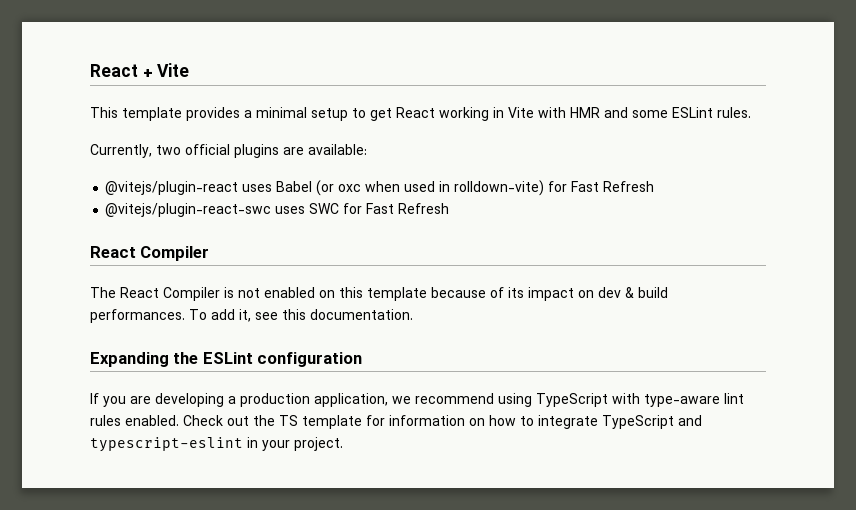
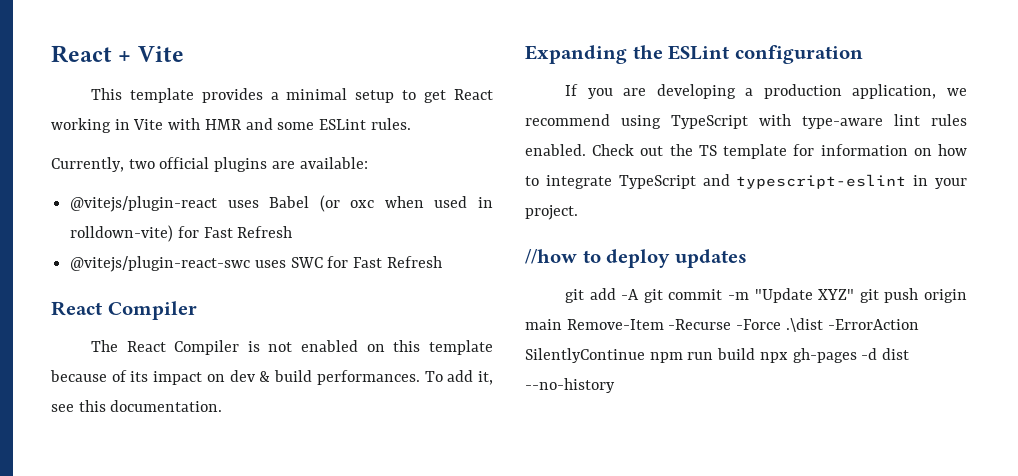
+ //how to deploy updates
+ git add -A git commit -m "Update XYZ" git push origin main Remove-Item -Recurse -Force .\dist -ErrorAction SilentlyContinue npm run build npx gh-pages -d dist --no-history

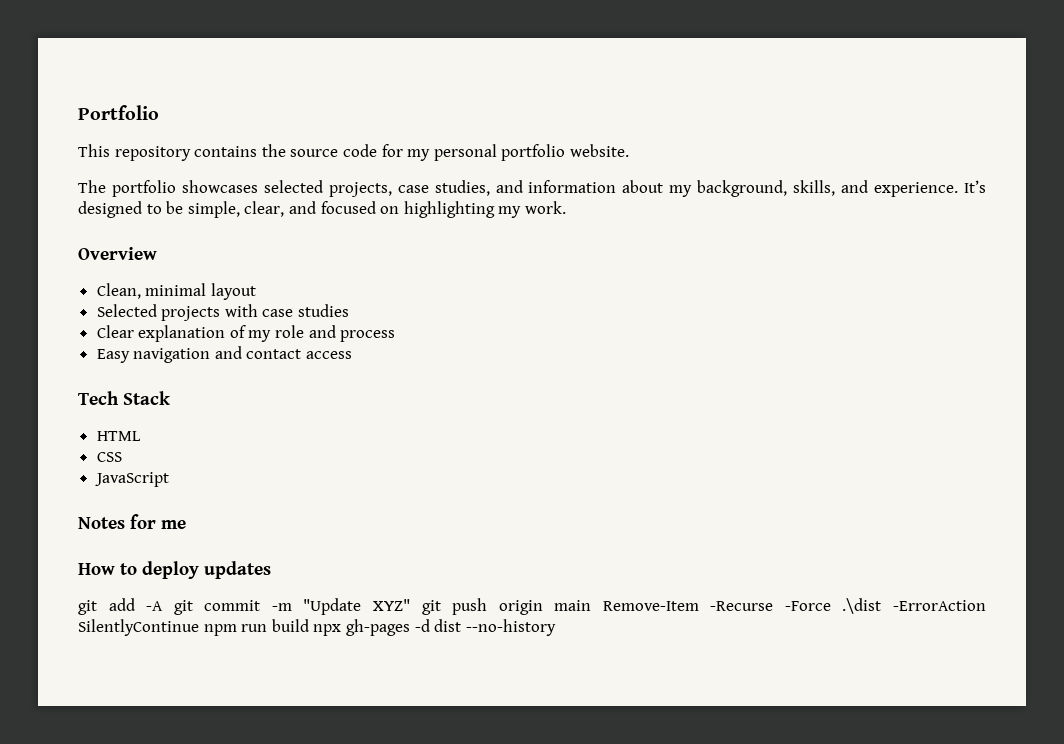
- React + Vite
- This template provides a minimal setup to get React working in Vite with HMR and some ESLint rules.
- Currently, two official plugins are available:
- @vitejs/plugin-react uses Babel (or oxc when used in rolldown-vite) for Fast Refresh
- @vitejs/plugin-react-swc uses SWC for Fast Refresh
- React Compiler
- The React Compiler is not enabled on this template because of its impact on dev & build performances. To add it, see this documentation.
- Expanding the ESLint configuration
- If you are developing a production application, we recommend using TypeScript with type-aware lint rules enabled. Check out the TS template for information on how to integrate TypeScript and typescript-eslint in your project.
- //how to deploy updates
+ Portfolio
+ This repository contains the source code for my personal portfolio website.
+ The portfolio showcases selected projects, case studies, and information about my background, skills, and experience. It’s designed to be simple, clear, and focused on highlighting my work.
+ Overview
+ Clean, minimal layout
+ Selected projects with case studies
+ Clear explanation of my role and process
+ Easy navigation and contact access
+ Tech Stack
+ HTML
+ CSS
+ JavaScript
+ Notes for me
+ How to deploy updates

